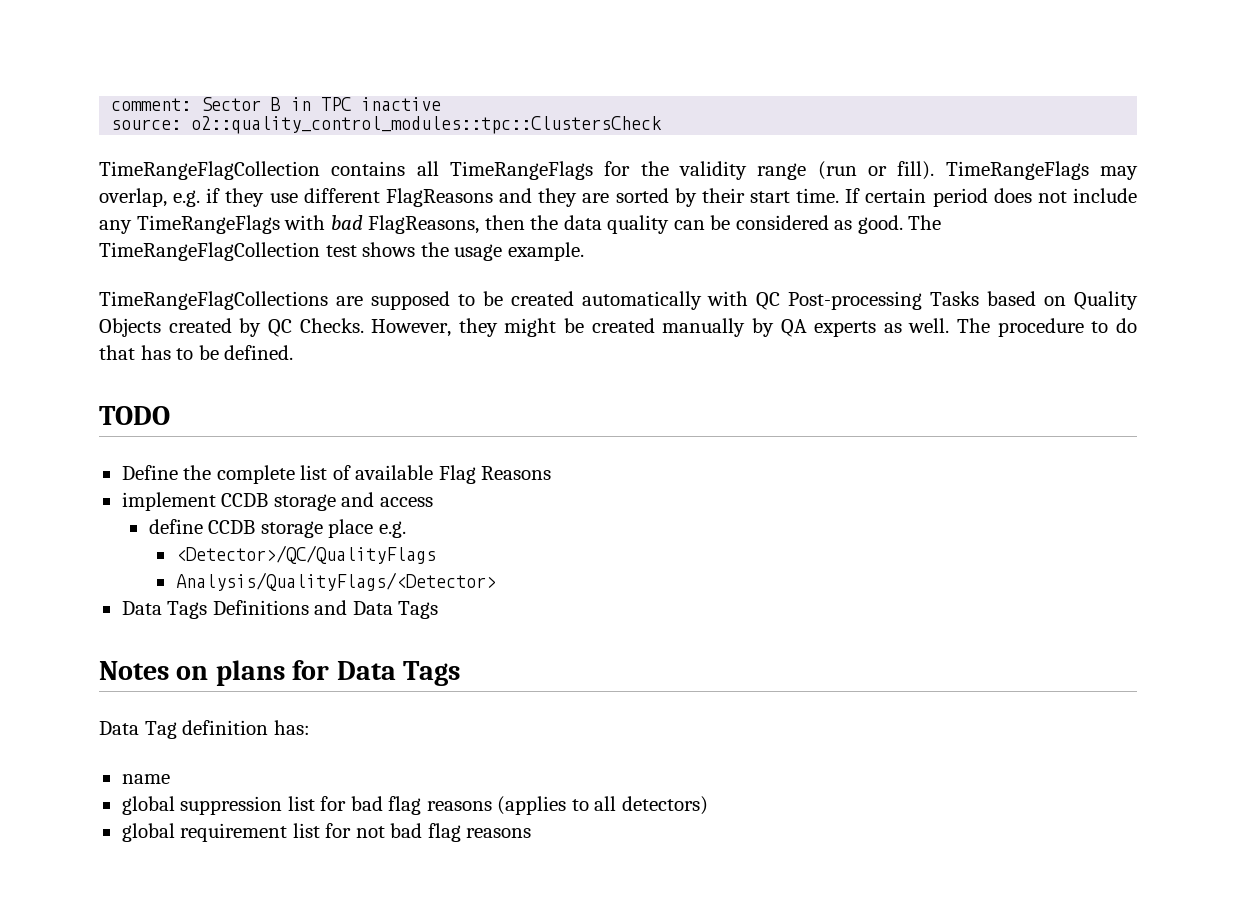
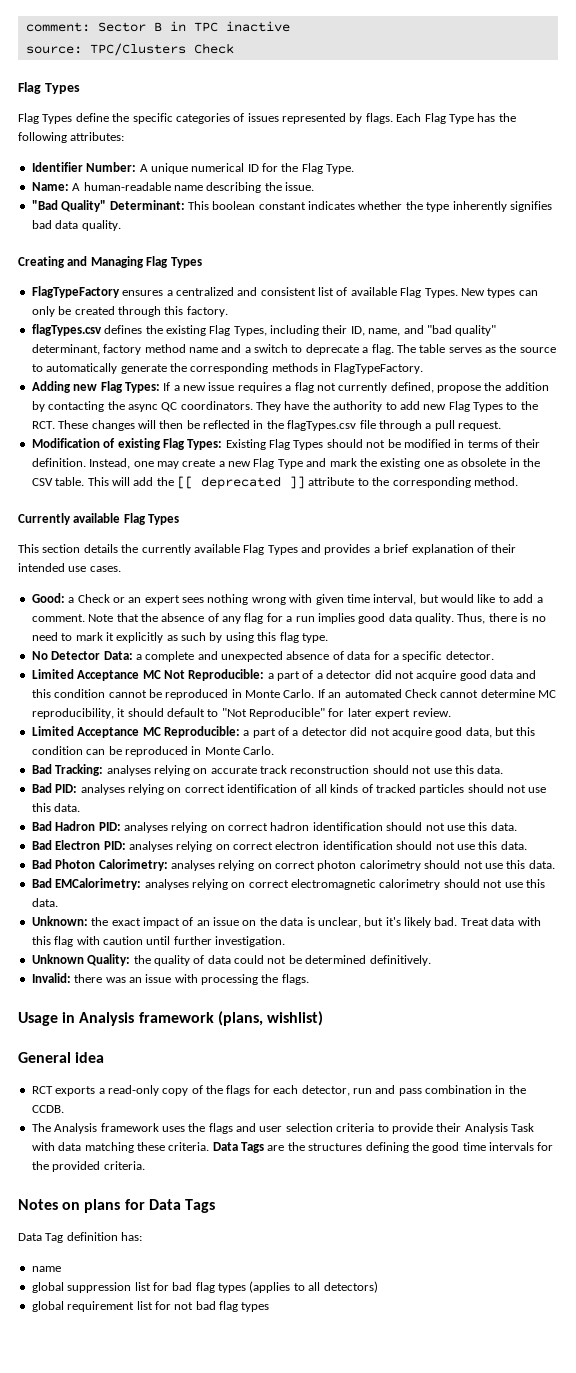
- source: o2::quality_control_modules::tpc::ClustersCheck
- TimeRangeFlagCollection contains all TimeRangeFlags for the validity range (run or fill). TimeRangeFlags may overlap, e.g. if they use different FlagReasons and they are sorted by their start time. If certain period does not include any TimeRangeFlags with bad FlagReasons, then the data quality can be considered as good. The TimeRangeFlagCollection test shows the usage example.
- TimeRangeFlagCollections are supposed to be created automatically with QC Post-processing Tasks based on Quality Objects created by QC Checks. However, they might be created manually by QA experts as well. The procedure to do that has to be defined.
- TODO
- Define the complete list of available Flag Reasons
- implement CCDB storage and access
- define CCDB storage place e.g.
- <Detector>/QC/QualityFlags
- Analysis/QualityFlags/<Detector>
- Data Tags Definitions and Data Tags
+ source: TPC/Clusters Check
+ Flag Types
+ Flag Types define the specific categories of issues represented by flags. Each Flag Type has the following attributes:
+ Identifier Number: A unique numerical ID for the Flag Type.
+ Name: A human-readable name describing the issue.
+ "Bad Quality" Determinant: This boolean constant indicates whether the type inherently signifies bad data quality.
+ Creating and Managing Flag Types
+ FlagTypeFactory ensures a centralized and consistent list of available Flag Types. New types can only be created through this factory.
+ flagTypes.csv defines the existing Flag Types, including their ID, name, and "bad quality" determinant, factory method name and a switch to deprecate a flag. The table serves as the source to automatically generate the corresponding methods in FlagTypeFactory.
+ Adding new Flag Types: If a new issue requires a flag not currently defined, propose the addition by contacting the async QC coordinators. They have the authority to add new Flag Types to the RCT. These changes will then be reflected in the flagTypes.csv file through a pull request.
+ Modification of existing Flag Types: Existing Flag Types should not be modified in terms of their definition. Instead, one may create a new Flag Type and mark the existing one as obsolete in the CSV table. This will add the [[ deprecated ]] attribute to the corresponding method.
+ Currently available Flag Types
+ This section details the currently available Flag Types and provides a brief explanation of their intended use cases.
+ Good: a Check or an expert sees nothing wrong with given time interval, but would like to add a comment. Note that the absence of any flag for a run implies good data quality. Thus, there is no need to mark it explicitly as such by using this flag type.
+ No Detector Data: a complete and unexpected absence of data for a specific detector.
+ Limited Acceptance MC Not Reproducible: a part of a detector did not acquire good data and this condition cannot be reproduced in Monte Carlo. If an automated Check cannot determine MC reproducibility, it should default to "Not Reproducible" for later expert review.
+ Limited Acceptance MC Reproducible: a part of a detector did not acquire good data, but this condition can be reproduced in Monte Carlo.
+ Bad Tracking: analyses relying on accurate track reconstruction should not use this data.
+ Bad PID: analyses relying on correct identification of all kinds of tracked particles should not use this data.
+ Bad Hadron PID: analyses relying on correct hadron identification should not use this data.
+ Bad Electron PID: analyses relying on correct electron identification should not use this data.
+ Bad Photon Calorimetry: analyses relying on correct photon calorimetry should not use this data.
+ Bad EMCalorimetry: analyses relying on correct electromagnetic calorimetry should not use this data.
+ Unknown: the exact impact of an issue on the data is unclear, but it's likely bad. Treat data with this flag with caution until further investigation.
+ Unknown Quality: the quality of data could not be determined definitively.
+ Invalid: there was an issue with processing the flags.
+ Usage in Analysis framework (plans, wishlist)
+ General idea
+ RCT exports a read-only copy of the flags for each detector, run and pass combination in the CCDB.
+ The Analysis framework uses the flags and user selection criteria to provide their Analysis Task with data matching these criteria. Data Tags are the structures defining the good time intervals for the provided criteria.
- global suppression list for bad flag reasons (applies to all detectors)
+ global suppression list for bad flag types (applies to all detectors)
- global requirement list for not bad flag reasons
+ global requirement list for not bad flag types

